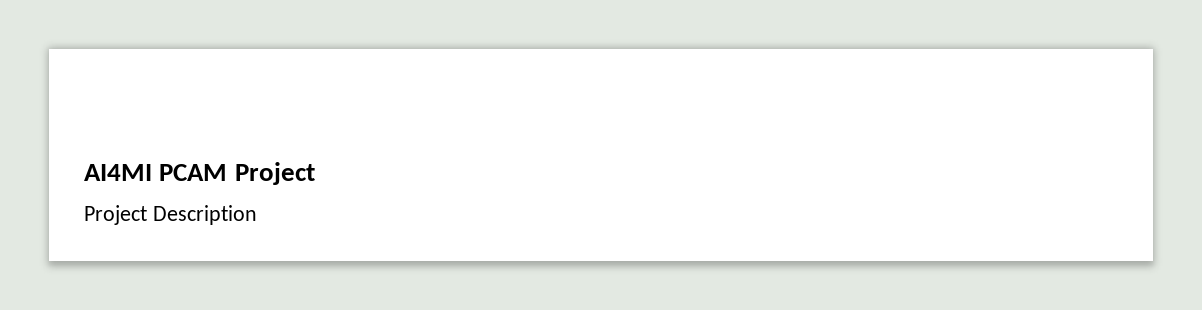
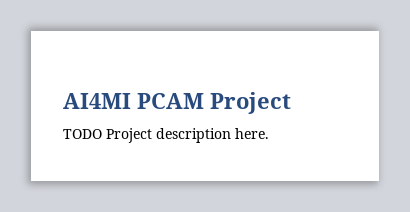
- Project Description
+ TODO Project description here.

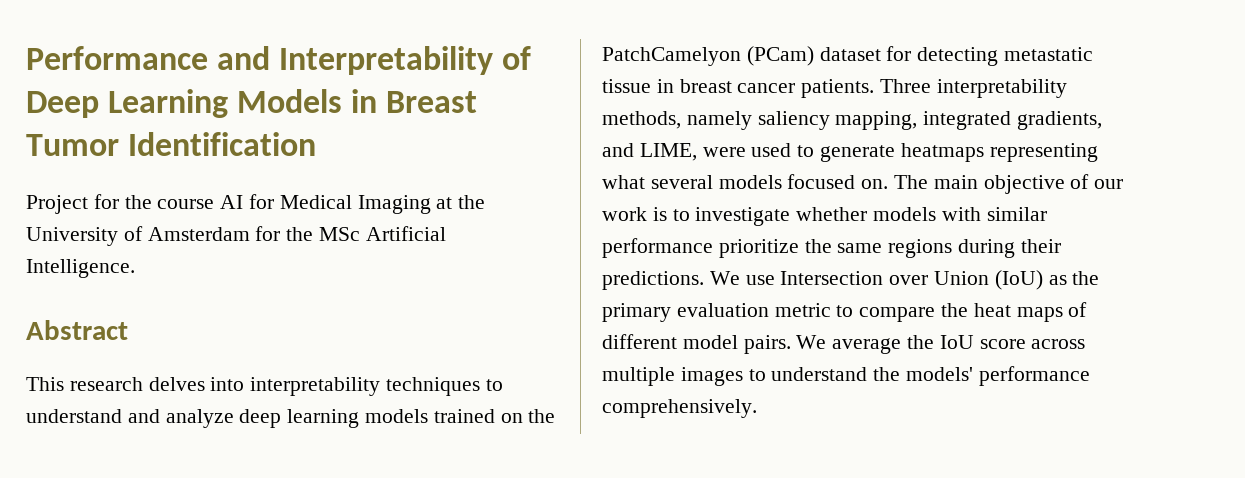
- AI4MI PCAM Project
- TODO Project description here.
+ Performance and Interpretability of Deep Learning Models in Breast Tumor Identification
+ Project for the course AI for Medical Imaging at the University of Amsterdam for the MSc Artificial Intelligence.
+ Abstract
+ This research delves into interpretability techniques to understand and analyze deep learning models trained on the PatchCamelyon (PCam) dataset for detecting metastatic tissue in breast cancer patients. Three interpretability methods, namely saliency mapping, integrated gradients, and LIME, were used to generate heatmaps representing what several models focused on. The main objective of our work is to investigate whether models with similar performance prioritize the same regions during their predictions. We use Intersection over Union (IoU) as the primary evaluation metric to compare the heat maps of different model pairs. We average the IoU score across multiple images to understand the models' performance comprehensively.

